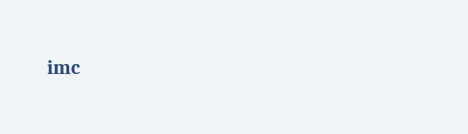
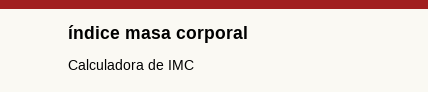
- imc
+ índice masa corporal
+ Calculadora de IMC

